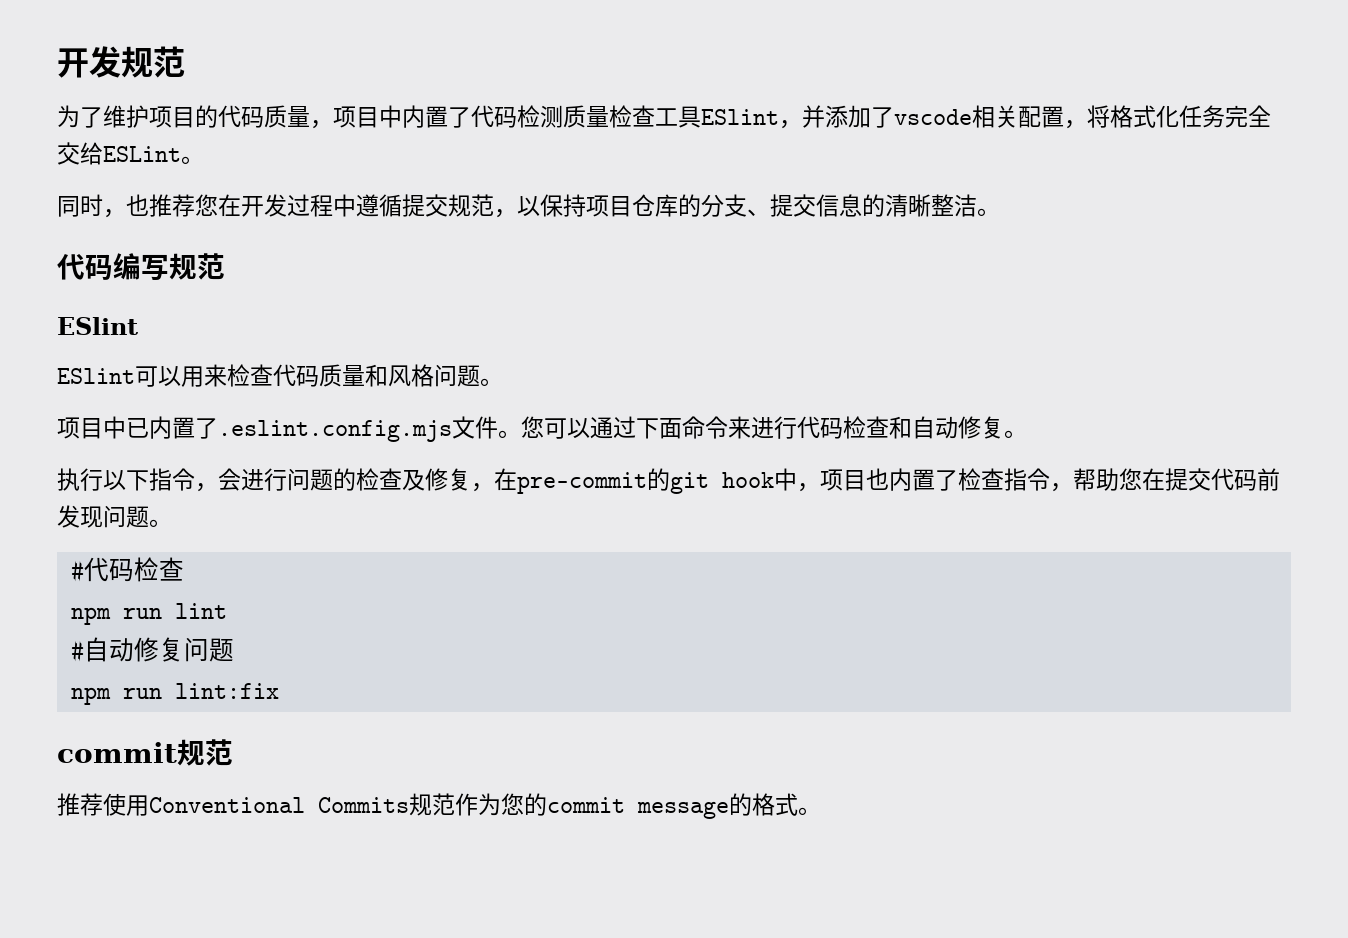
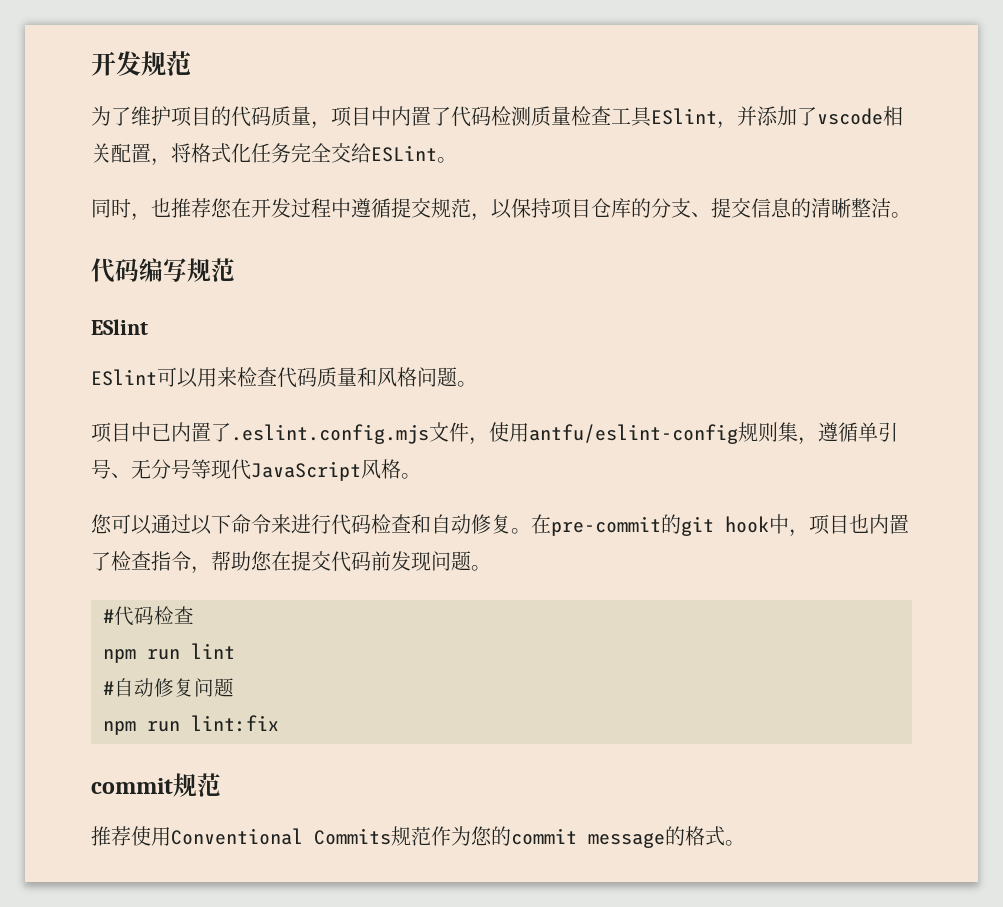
- 项目中已内置了.eslint.config.mjs文件。您可以通过下面命令来进行代码检查和自动修复。
- 执行以下指令，会进行问题的检查及修复，在pre-commit的git hook中，项目也内置了检查指令，帮助您在提交代码前发现问题。
+ 项目中已内置了.eslint.config.mjs文件，使用antfu/eslint-config规则集，遵循单引号、无分号等现代JavaScript风格。
+ 您可以通过以下命令来进行代码检查和自动修复。在pre-commit的git hook中，项目也内置了检查指令，帮助您在提交代码前发现问题。

